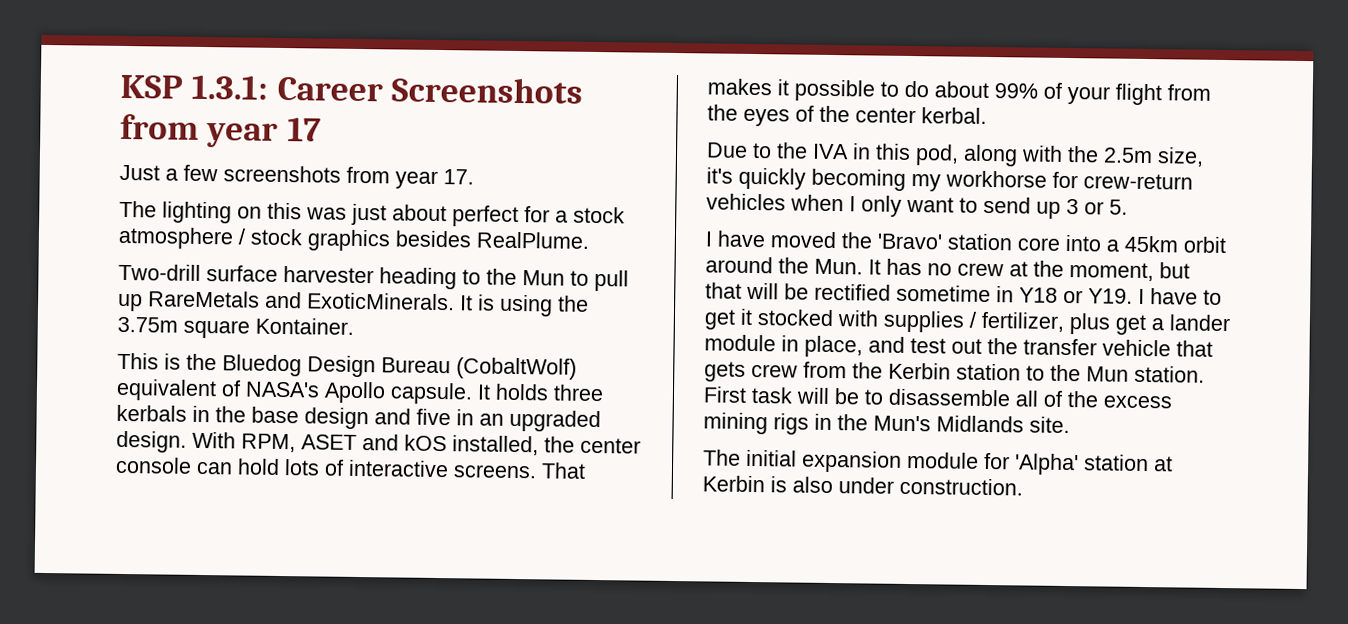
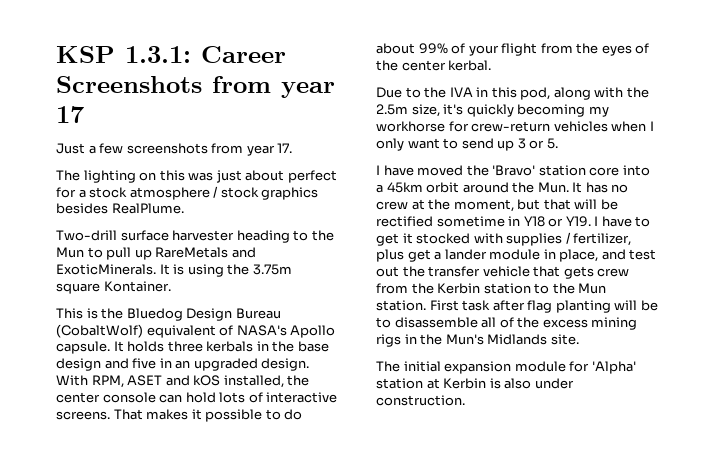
- First task will be to disassemble all of the excess mining rigs in the Mun's Midlands site.
+ First task after flag planting will be to disassemble all of the excess mining rigs in the Mun's Midlands site.

